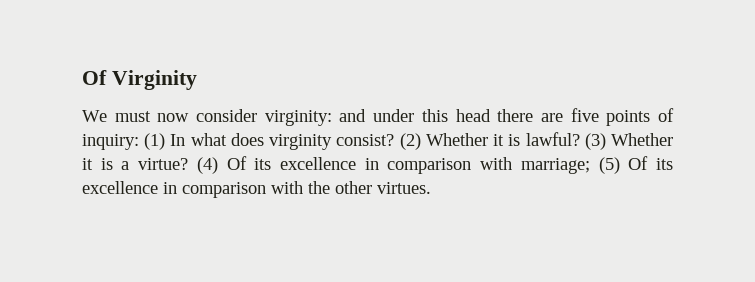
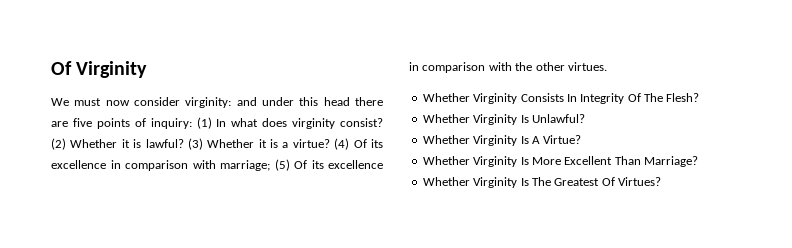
+ Whether Virginity Consists In Integrity Of The Flesh?
+ Whether Virginity Is Unlawful?
+ Whether Virginity Is A Virtue?
+ Whether Virginity Is More Excellent Than Marriage?
+ Whether Virginity Is The Greatest Of Virtues?

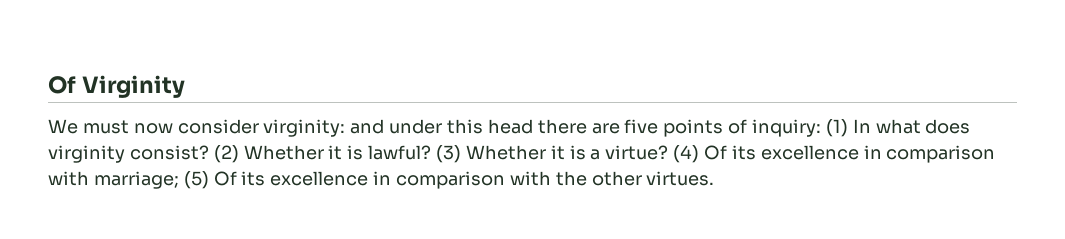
- Whether Virginity Consists In Integrity Of The Flesh?
- Whether Virginity Is Unlawful?
- Whether Virginity Is A Virtue?
- Whether Virginity Is More Excellent Than Marriage?
- Whether Virginity Is The Greatest Of Virtues?

